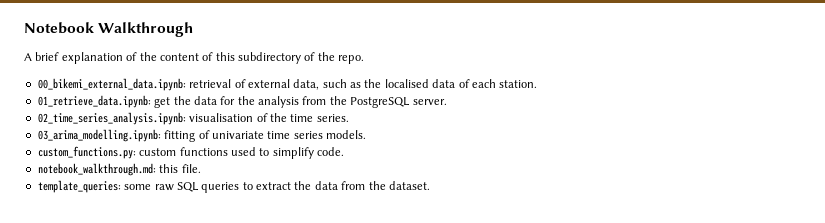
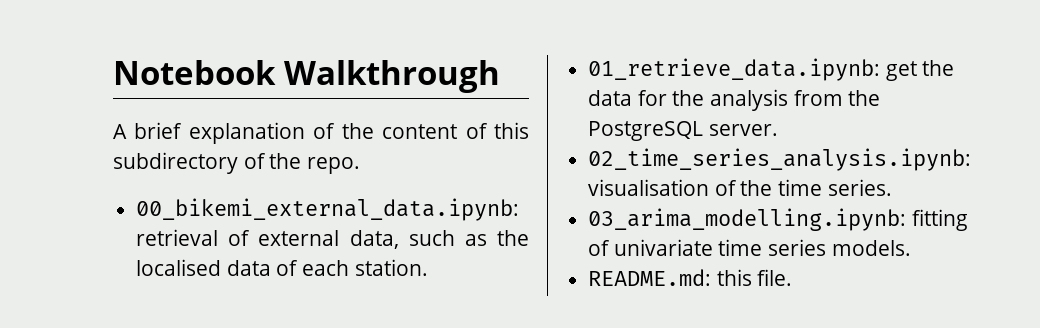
- custom_functions.py: custom functions used to simplify code.
- notebook_walkthrough.md: this file.
- template_queries: some raw SQL queries to extract the data from the dataset.
+ README.md: this file.

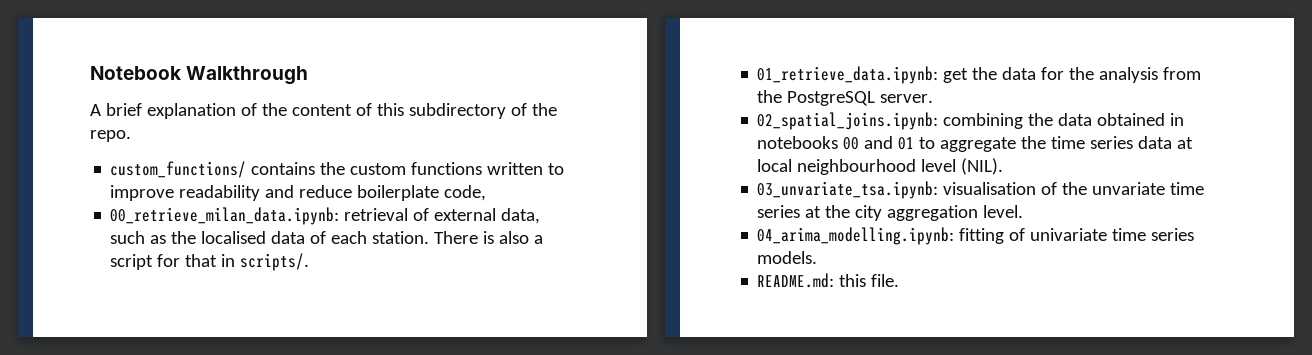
- 00_bikemi_external_data.ipynb: retrieval of external data, such as the localised data of each station.
+ custom_functions/ contains the custom functions written to improve readability and reduce boilerplate code,
+ 00_retrieve_milan_data.ipynb: retrieval of external data, such as the localised data of each station. There is also a script for that in scripts/.
- 02_time_series_analysis.ipynb: visualisation of the time series.
- 03_arima_modelling.ipynb: fitting of univariate time series models.
+ 02_spatial_joins.ipynb: combining the data obtained in notebooks 00 and 01 to aggregate the time series data at local neighbourhood level (NIL).
+ 03_unvariate_tsa.ipynb: visualisation of the unvariate time series at the city aggregation level.
+ 04_arima_modelling.ipynb: fitting of univariate time series models.

